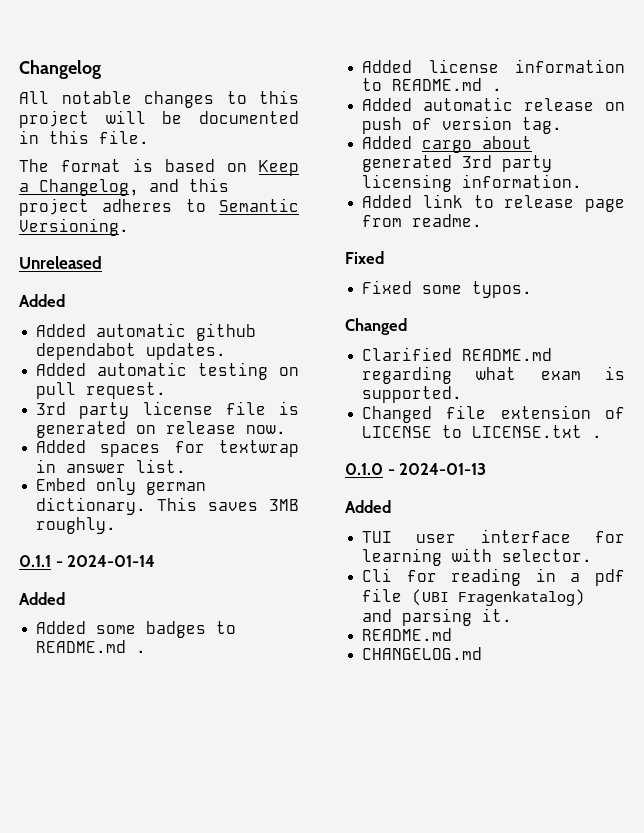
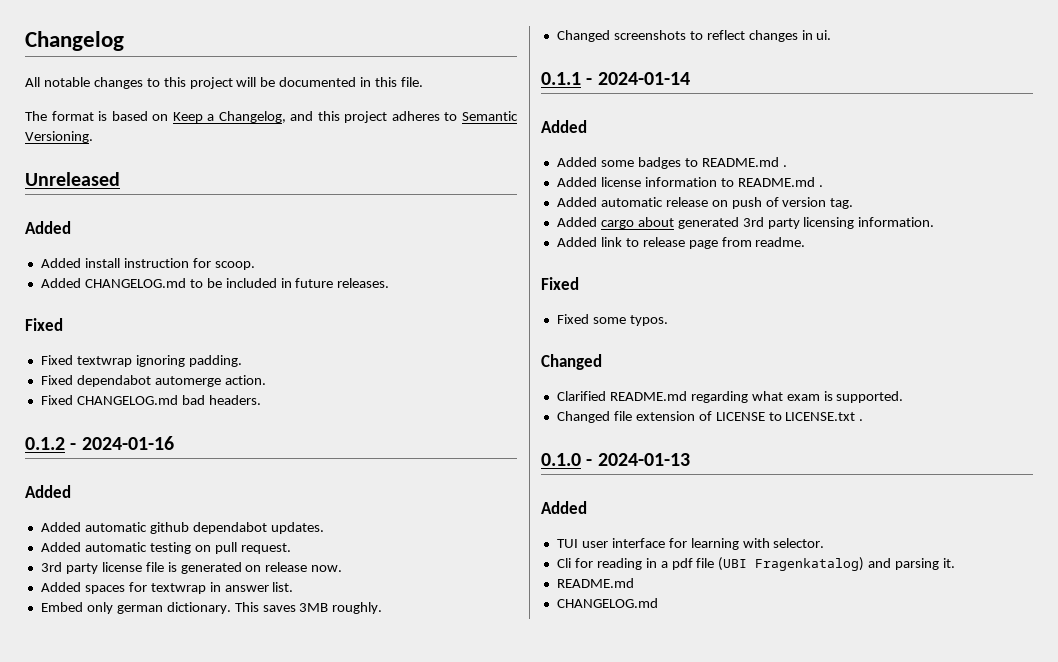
+ Added install instruction for scoop.
+ Added CHANGELOG.md to be included in future releases.
+ Fixed
+ Fixed textwrap ignoring padding.
+ Fixed dependabot automerge action.
+ Fixed CHANGELOG.md bad headers.
+ 0.1.2 - 2024-01-16
+ Added
+ Changed screenshots to reflect changes in ui.

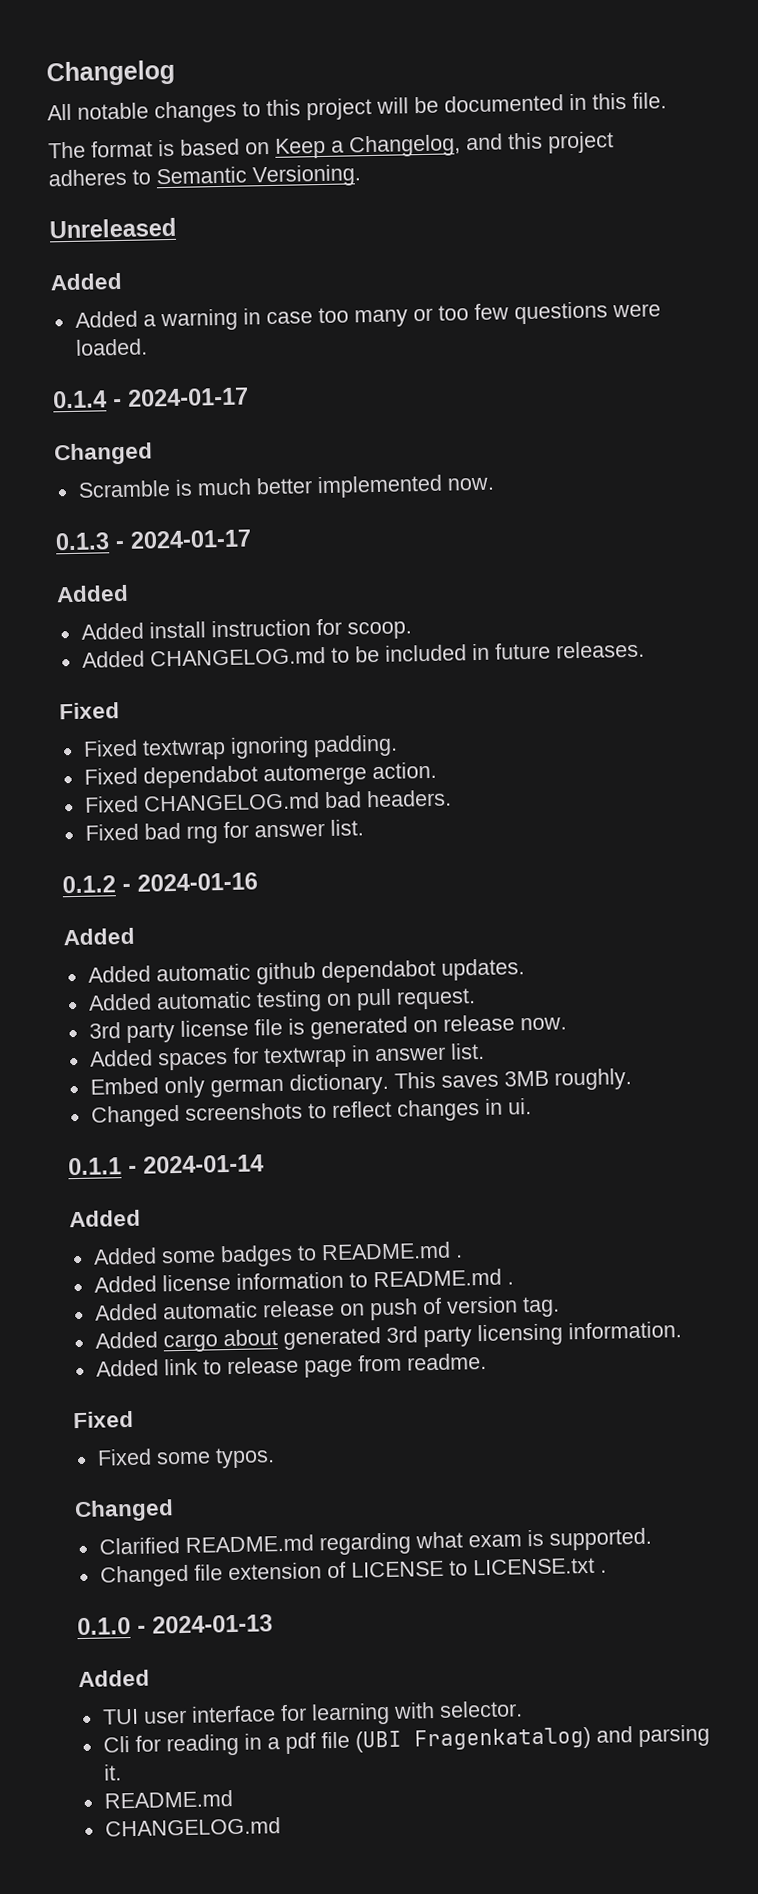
+ Added a warning in case too many or too few questions were loaded.
+ 0.1.4 - 2024-01-17
+ Changed
+ Scramble is much better implemented now.
+ 0.1.3 - 2024-01-17
+ Added
+ Fixed bad rng for answer list.

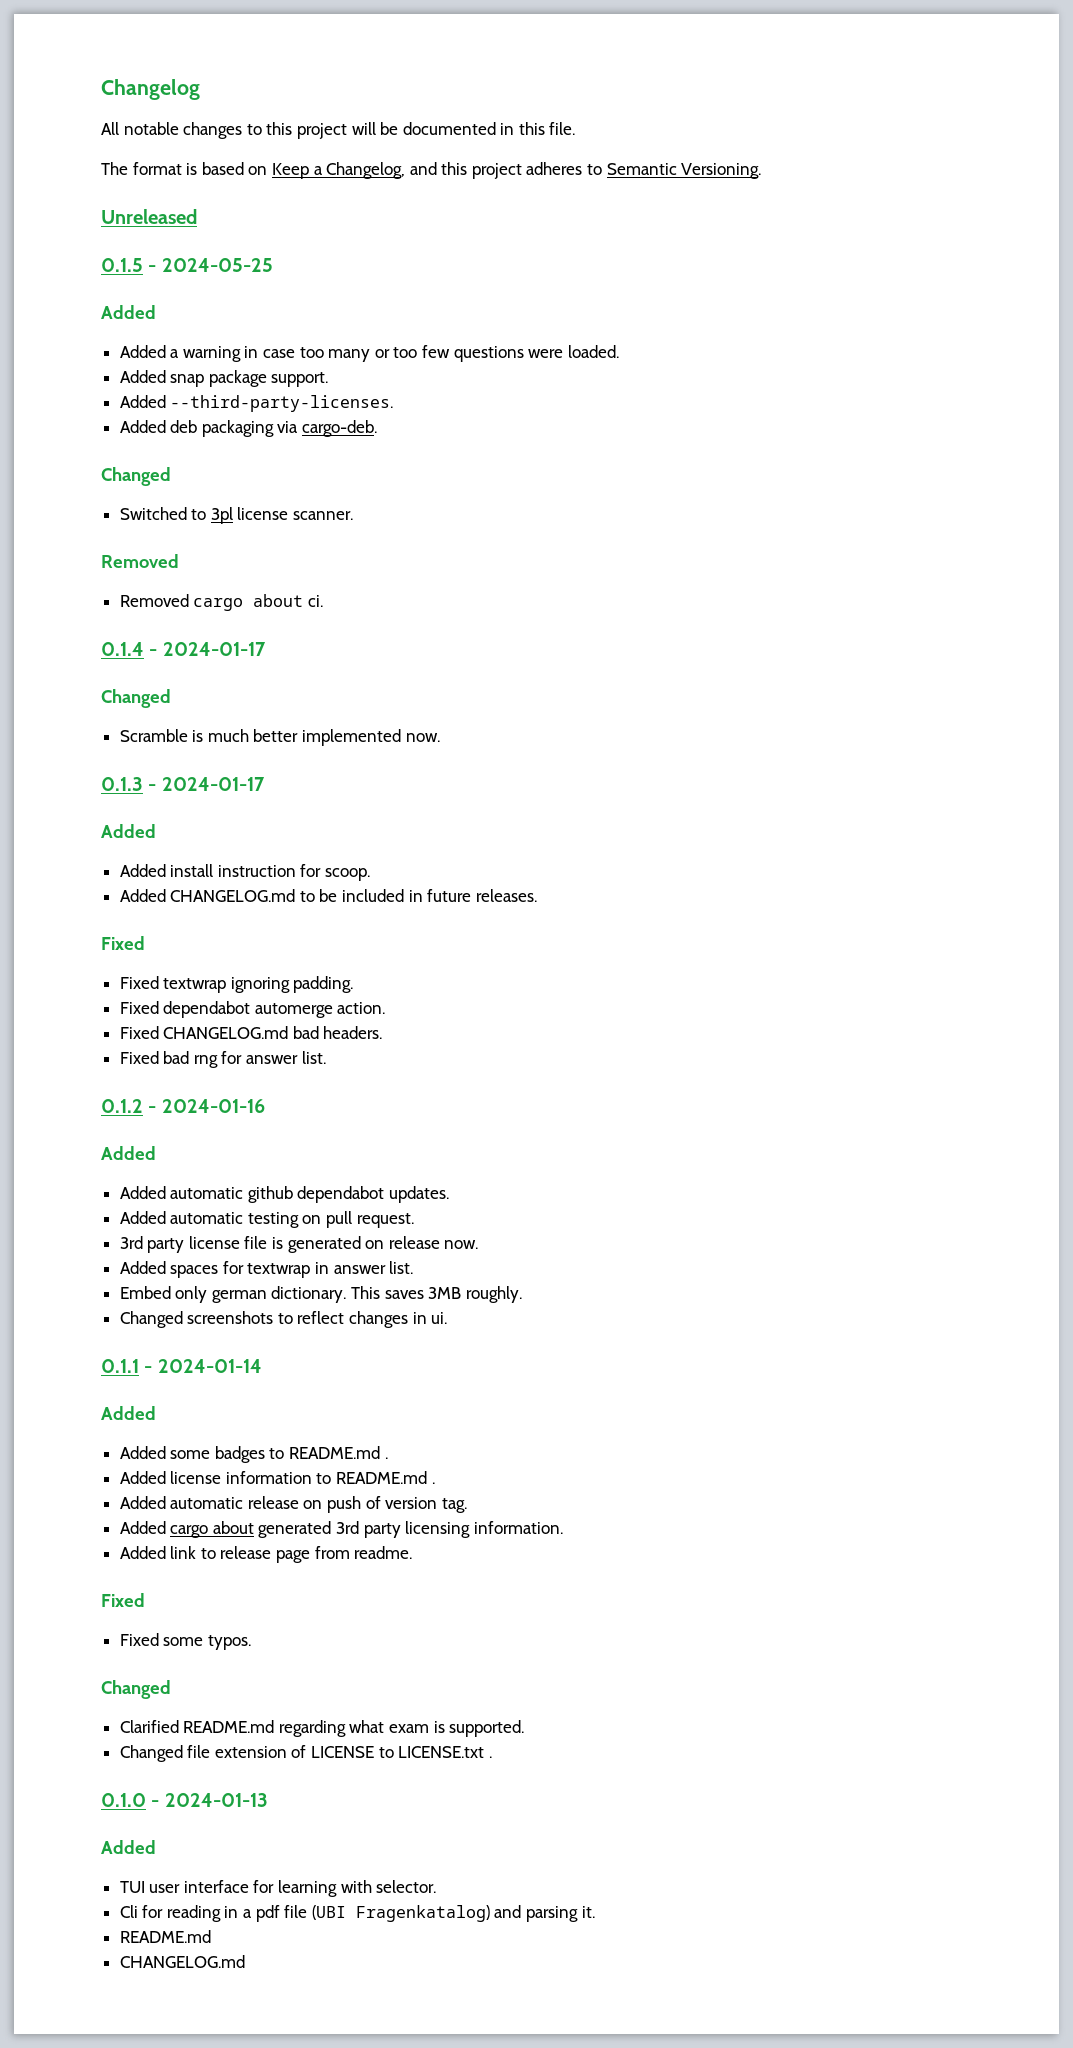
+ 0.1.5 - 2024-05-25
+ Added snap package support.
+ Added --third-party-licenses.
+ Added deb packaging via cargo-deb.
+ Changed
+ Switched to 3pl license scanner.
+ Removed
+ Removed cargo about ci.

